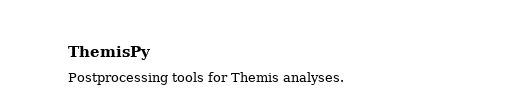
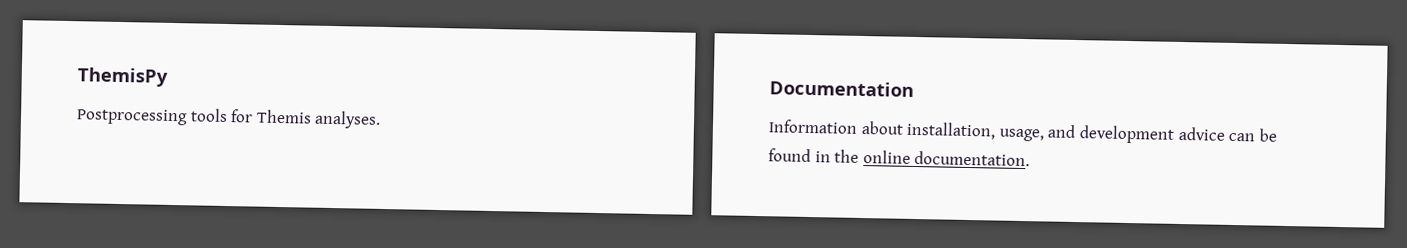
+ Documentation
+ Information about installation, usage, and development advice can be found in the online documentation.

